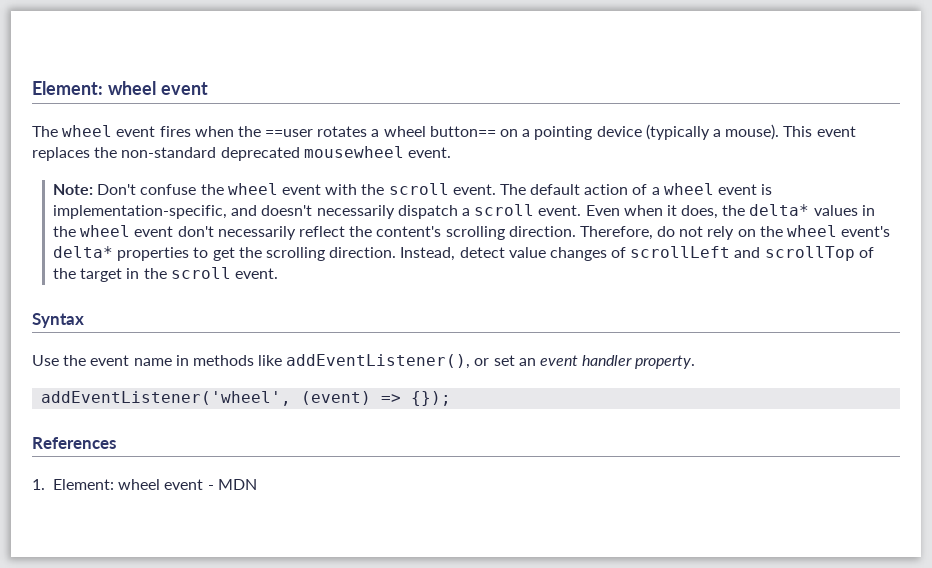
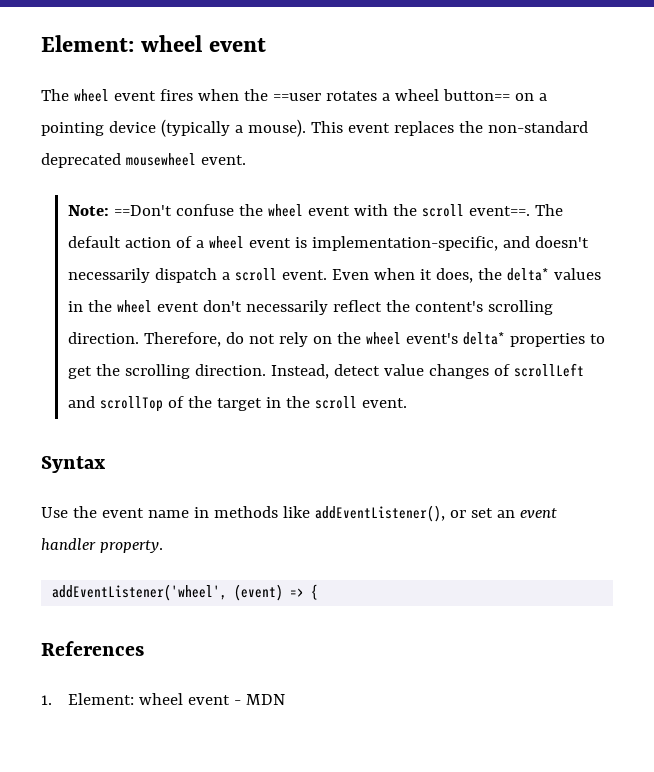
- Note: Don't confuse the wheel event with the scroll event.
+ Note: ==Don't confuse the wheel event with the scroll event==.
- addEventListener('wheel', (event) => {});
+ addEventListener('wheel', (event) => {

